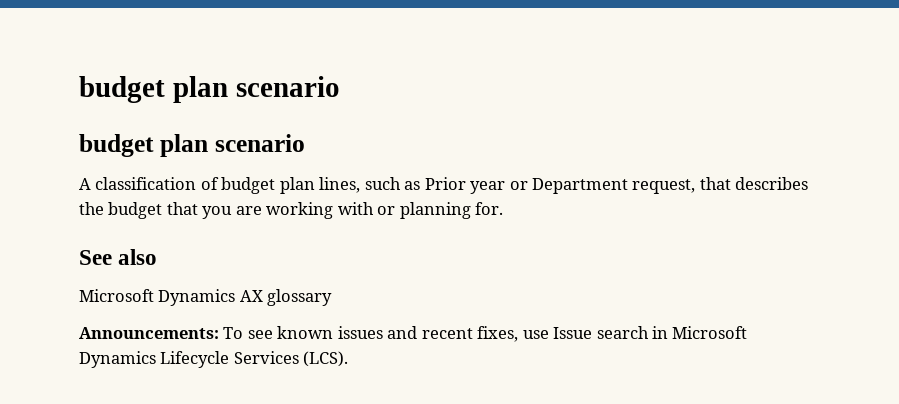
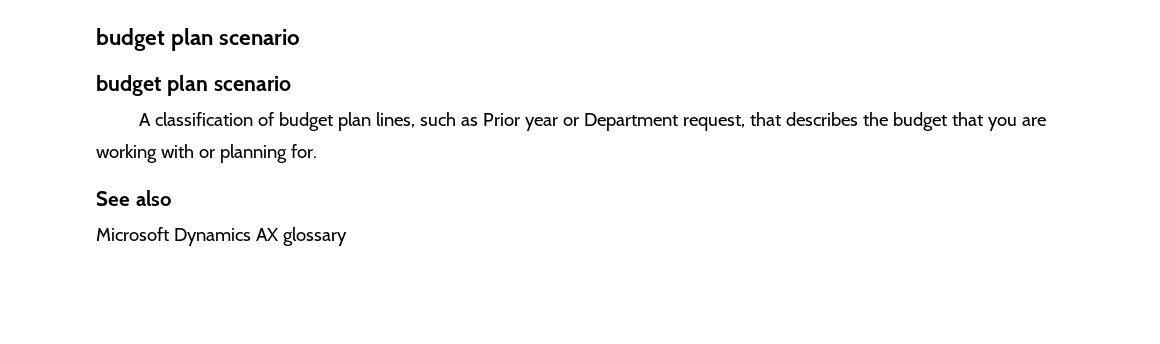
- Announcements: To see known issues and recent fixes, use Issue search in Microsoft Dynamics Lifecycle Services (LCS).

